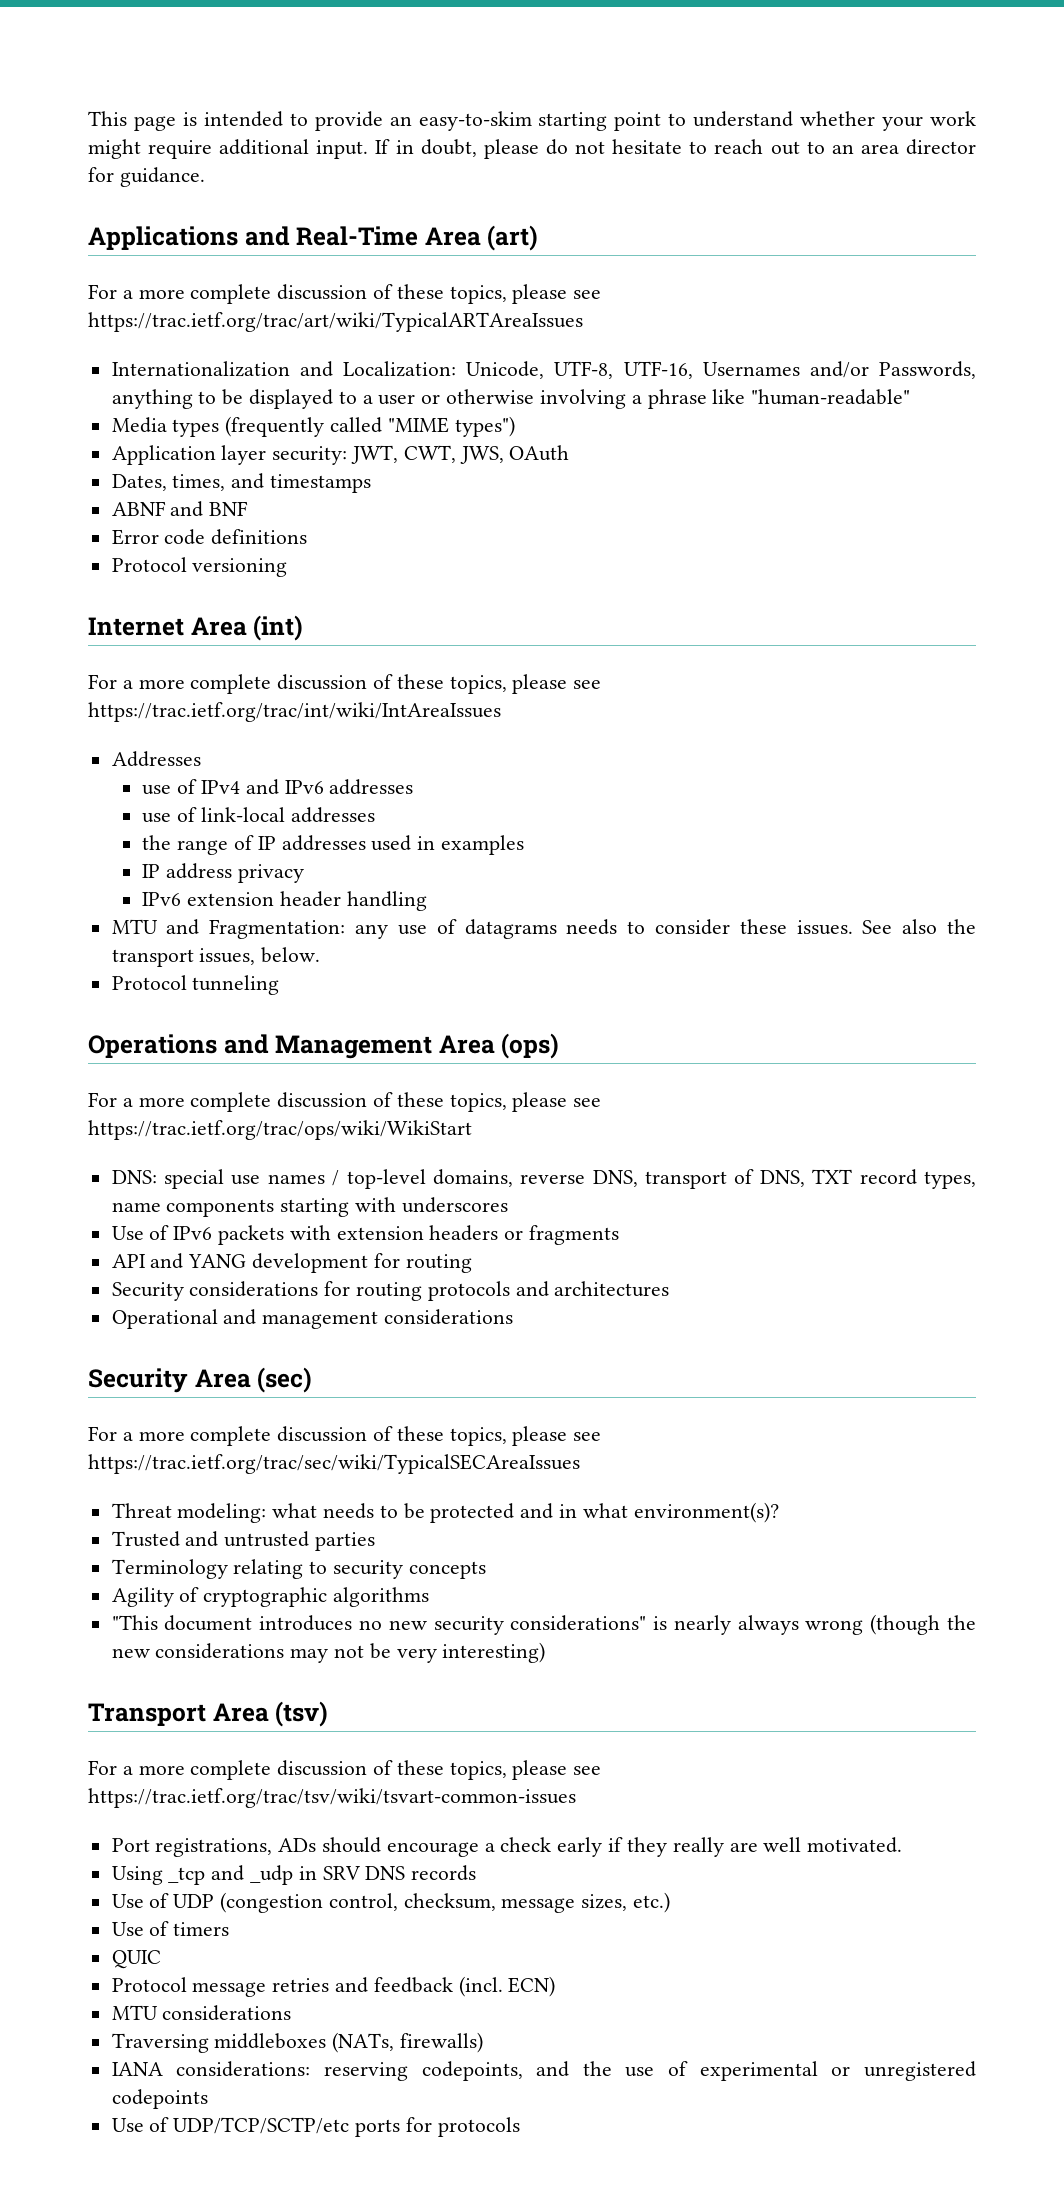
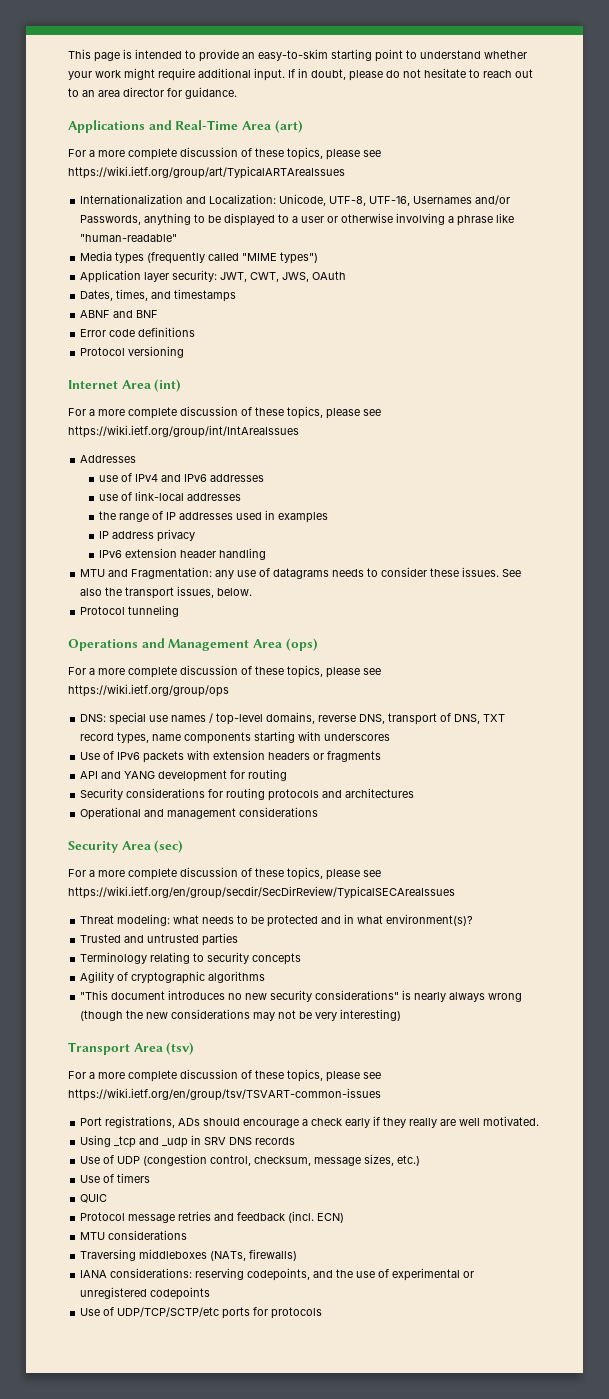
- For a more complete discussion of these topics, please see https://trac.ietf.org/trac/art/wiki/TypicalARTAreaIssues
+ For a more complete discussion of these topics, please see https://wiki.ietf.org/group/art/TypicalARTAreaIssues
- For a more complete discussion of these topics, please see https://trac.ietf.org/trac/int/wiki/IntAreaIssues
+ For a more complete discussion of these topics, please see https://wiki.ietf.org/group/int/IntAreaIssues
- For a more complete discussion of these topics, please see https://trac.ietf.org/trac/ops/wiki/WikiStart
+ For a more complete discussion of these topics, please see https://wiki.ietf.org/group/ops
- For a more complete discussion of these topics, please see https://trac.ietf.org/trac/sec/wiki/TypicalSECAreaIssues
+ For a more complete discussion of these topics, please see https://wiki.ietf.org/en/group/secdir/SecDirReview/TypicalSECAreaIssues
- For a more complete discussion of these topics, please see https://trac.ietf.org/trac/tsv/wiki/tsvart-common-issues
+ For a more complete discussion of these topics, please see https://wiki.ietf.org/en/group/tsv/TSVART-common-issues

